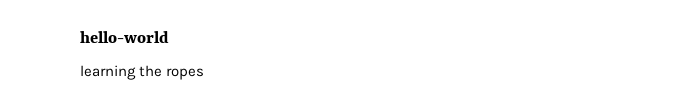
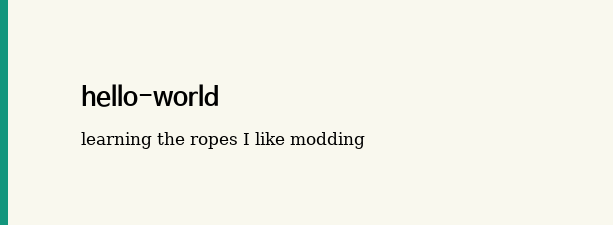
- learning the ropes
+ learning the ropes I like modding

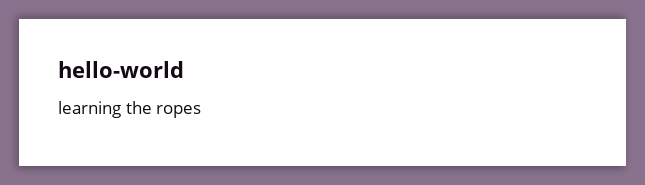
- learning the ropes I like modding
+ learning the ropes

